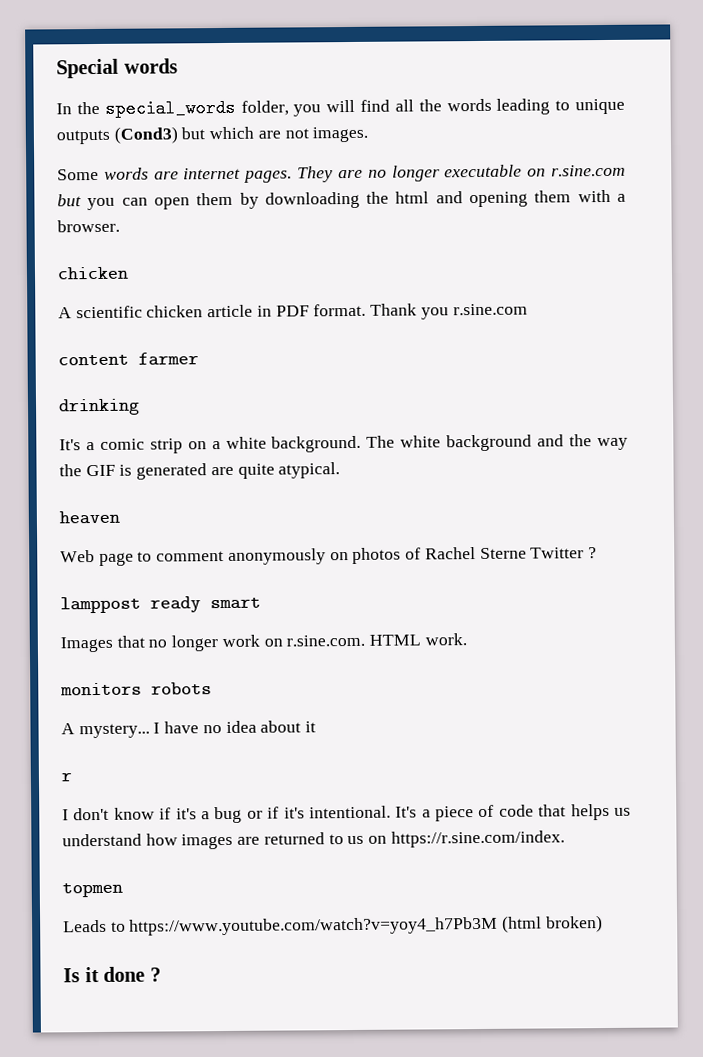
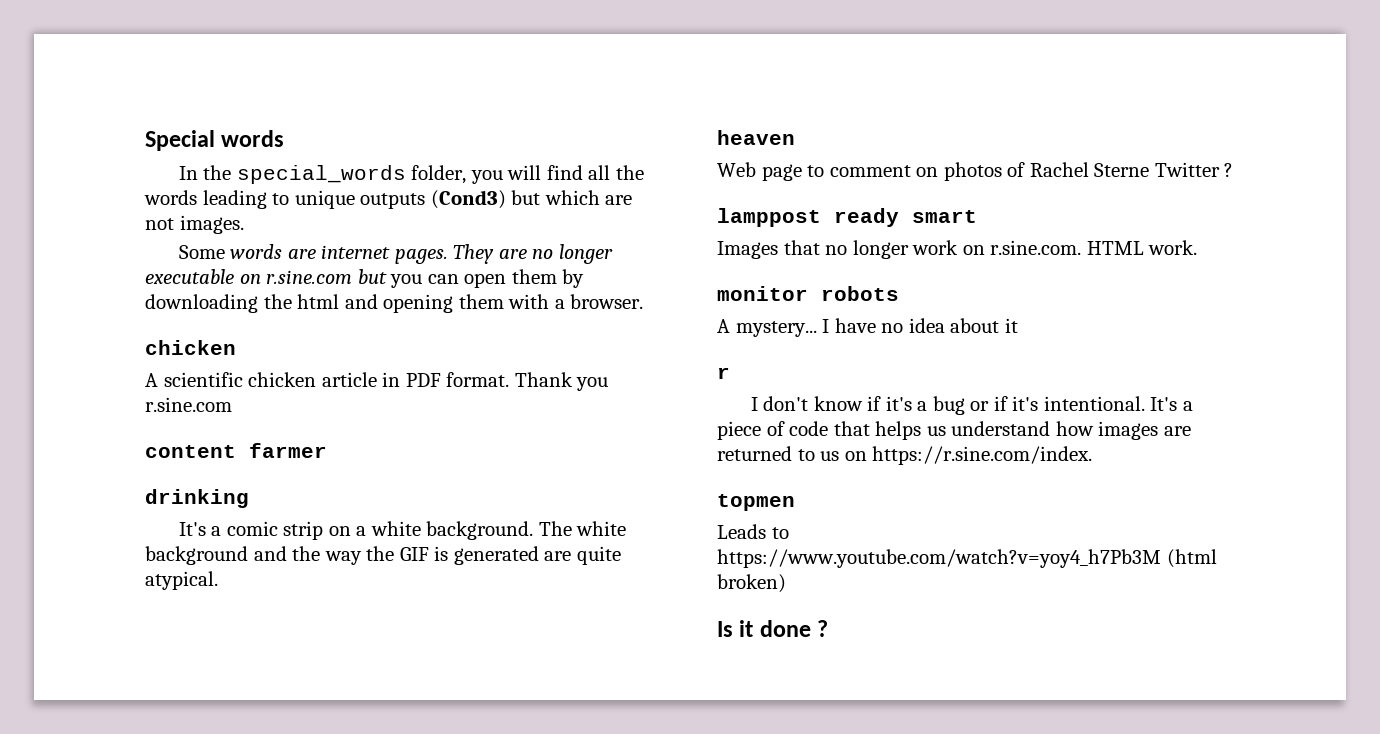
- Web page to comment anonymously on photos of Rachel Sterne Twitter ?
+ Web page to comment on photos of Rachel Sterne Twitter ?
- monitors robots
+ monitor robots

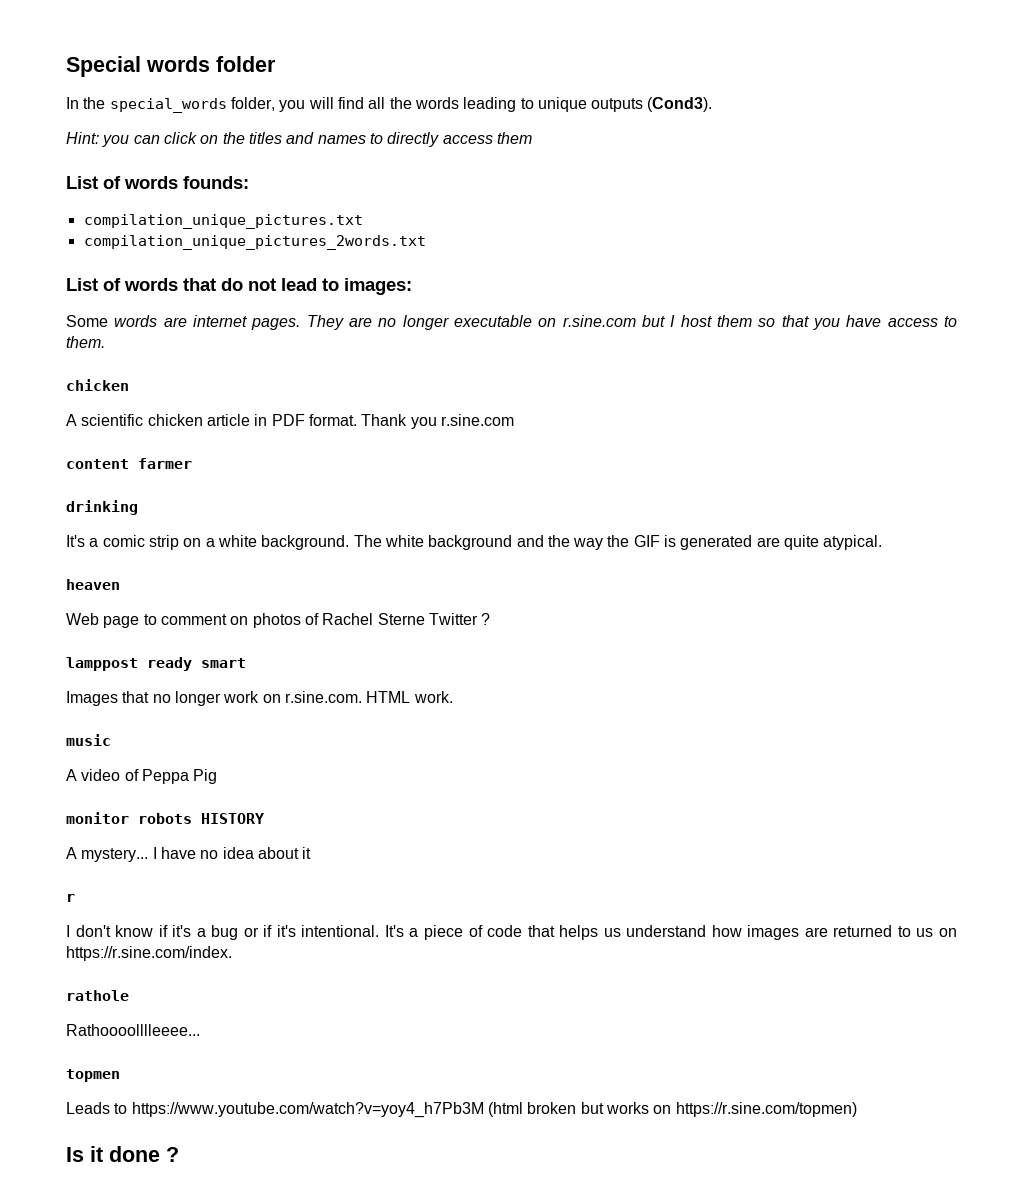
- Special words
+ Special words folder
- In the special_words folder, you will find all the words leading to unique outputs (Cond3) but which are not images.
+ In the special_words folder, you will find all the words leading to unique outputs (Cond3).
+ Hint: you can click on the titles and names to directly access them
+ List of words founds:
+ compilation_unique_pictures.txt
+ compilation_unique_pictures_2words.txt
+ List of words that do not lead to images:
- They are no longer executable on r.sine.com but you can open them by downloading the html and opening them with a browser.
+ They are no longer executable on r.sine.com but I host them so that you have access to them.
+ music
+ A video of Peppa Pig
- monitor robots
+ monitor robots HISTORY
+ rathole
+ Rathoooolllleeee...
- Leads to https://www.youtube.com/watch?v=yoy4_h7Pb3M (html broken)
+ Leads to https://www.youtube.com/watch?v=yoy4_h7Pb3M (html broken but works on https://r.sine.com/topmen)

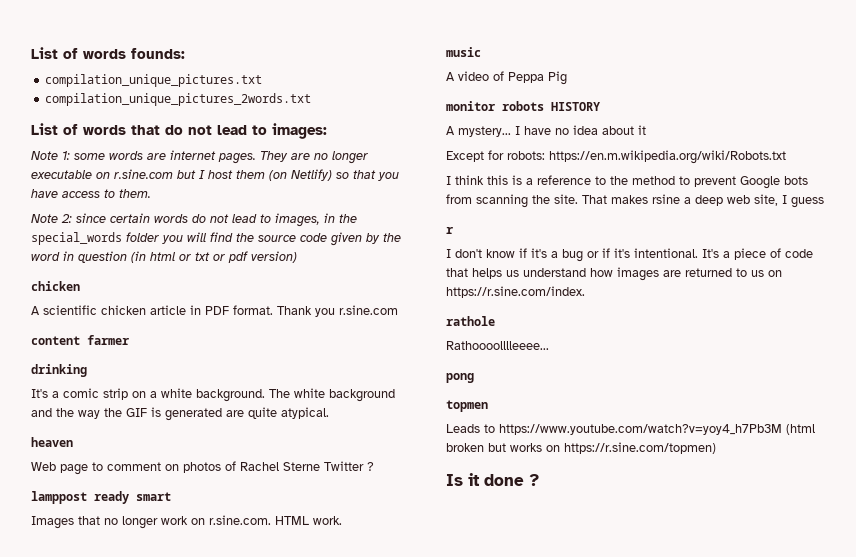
- Special words folder
- In the special_words folder, you will find all the words leading to unique outputs (Cond3).
- Hint: you can click on the titles and names to directly access them
- Some words are internet pages.
+ Note 1: some words are internet pages.
- They are no longer executable on r.sine.com but I host them so that you have access to them.
+ They are no longer executable on r.sine.com but I host them (on Netlify) so that you have access to them.
+ Note 2: since certain words do not lead to images, in the special_words folder you will find the source code given by the word in question (in html or txt or pdf version)
+ Except for robots: https://en.m.wikipedia.org/wiki/Robots.txt
+ I think this is a reference to the method to prevent Google bots from scanning the site. That makes rsine a deep web site, I guess
+ pong

